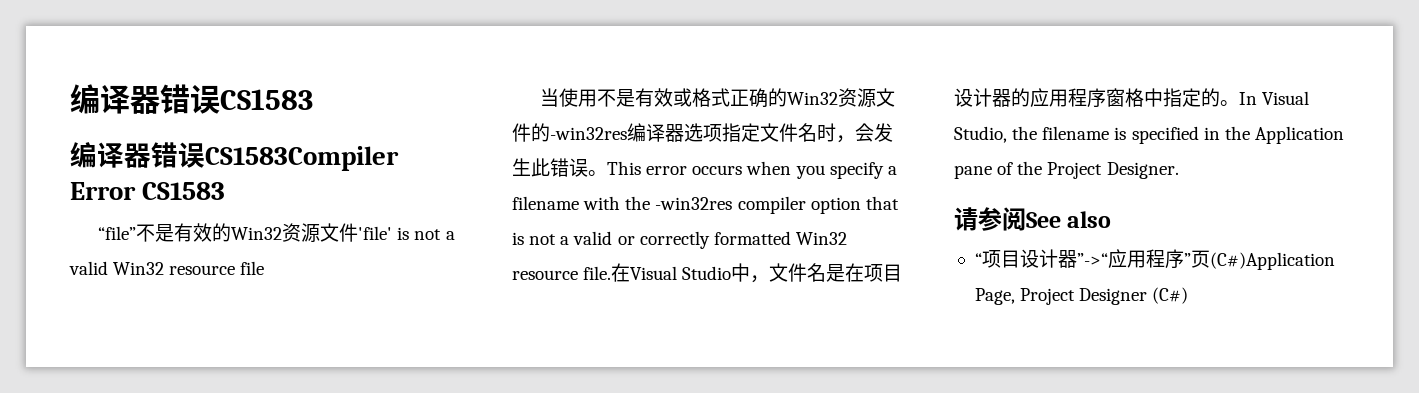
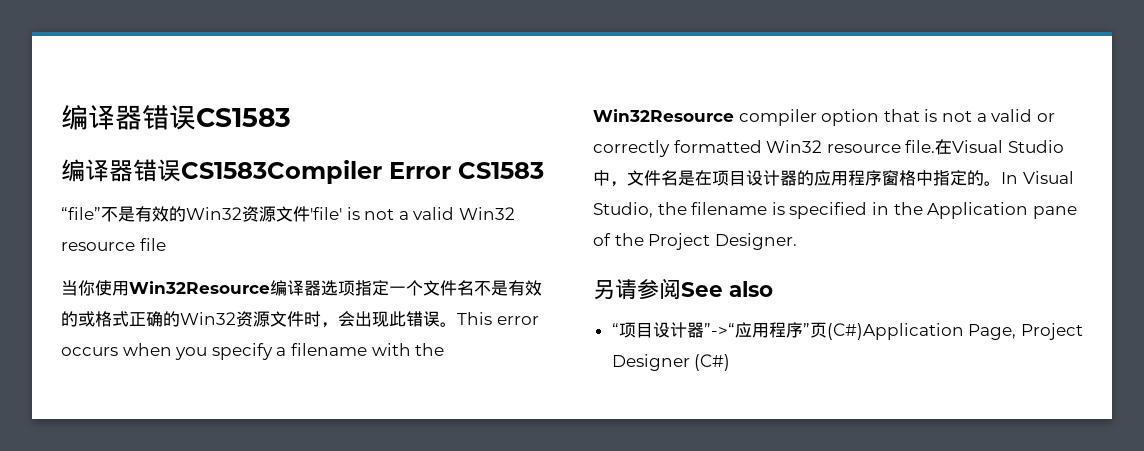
- 当使用不是有效或格式正确的Win32资源文件的-win32res编译器选项指定文件名时，会发生此错误。
+ 当你使用Win32Resource编译器选项指定一个文件名不是有效的或格式正确的Win32资源文件时，会出现此错误。
- This error occurs when you specify a filename with the -win32res compiler option that is not a valid or correctly formatted Win32 resource file.
+ This error occurs when you specify a filename with the Win32Resource compiler option that is not a valid or correctly formatted Win32 resource file.
- 请参阅See also
+ 另请参阅See also

